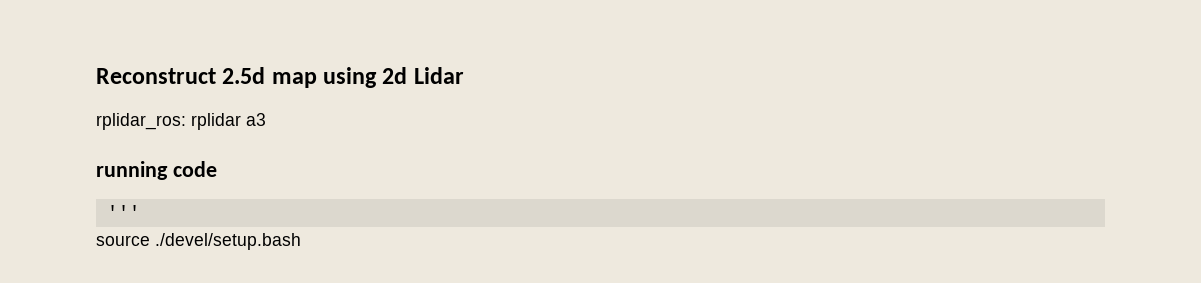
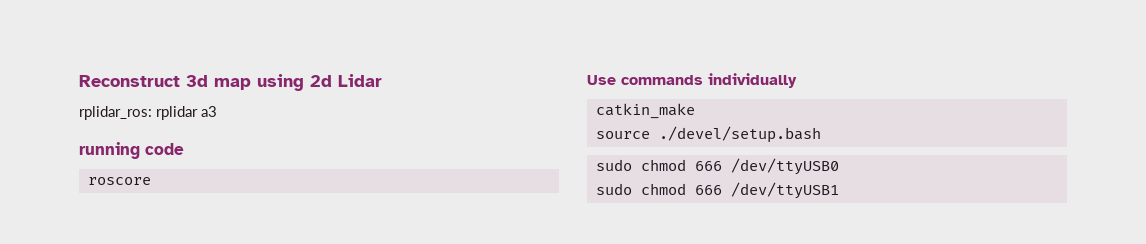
- Reconstruct 2.5d map using 2d Lidar
+ Reconstruct 3d map using 2d Lidar
- '''
+ roscore
+ Use commands individually
+ catkin_make
  source ./devel/setup.bash
+ sudo chmod 666 /dev/ttyUSB0
+ sudo chmod 666 /dev/ttyUSB1

